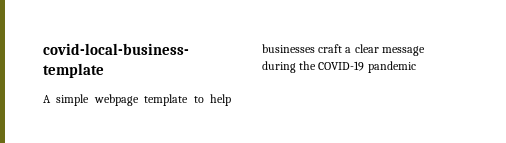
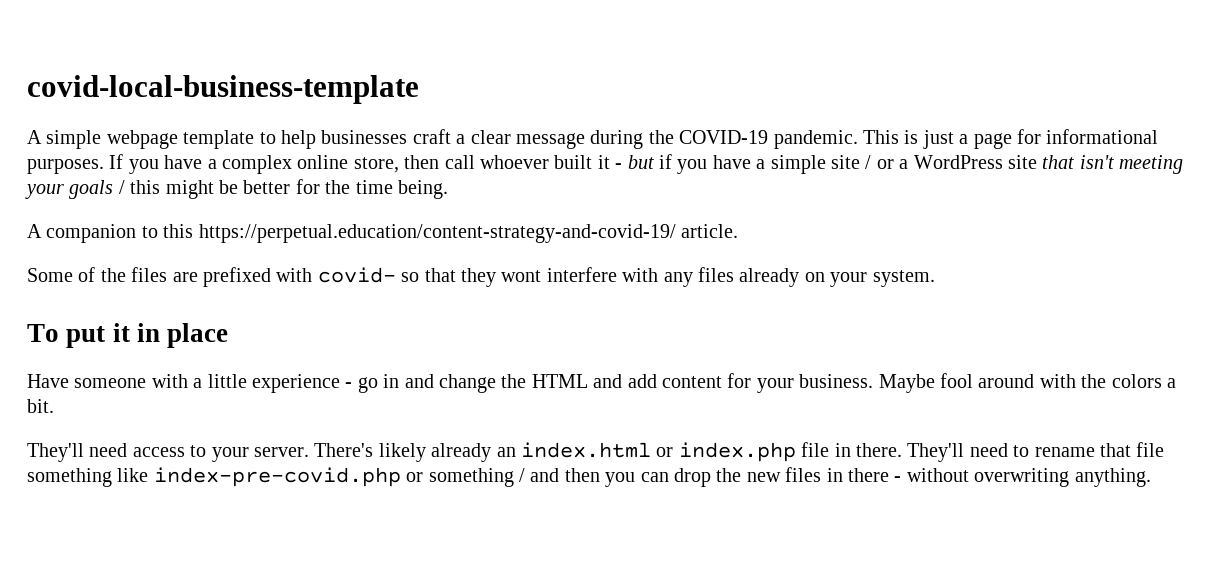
- A simple webpage template to help businesses craft a clear message during the COVID-19 pandemic
+ A simple webpage template to help businesses craft a clear message during the COVID-19 pandemic. This is just a page for informational purposes. If you have a complex online store, then call whoever built it - but if you have a simple site / or a WordPress site that isn't meeting your goals / this might be better for the time being.
+ A companion to this https://perpetual.education/content-strategy-and-covid-19/ article.
+ Some of the files are prefixed with covid- so that they wont interfere with any files already on your system.
+ To put it in place
+ Have someone with a little experience - go in and change the HTML and add content for your business. Maybe fool around with the colors a bit.
+ They'll need access to your server. There's likely already an index.html or index.php file in there. They'll need to rename that file something like index-pre-covid.php or something / and then you can drop the new files in there - without overwriting anything.

